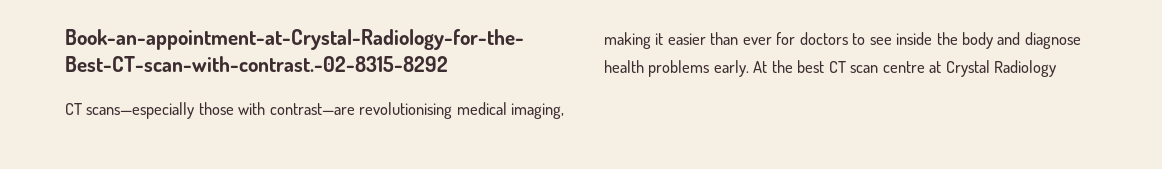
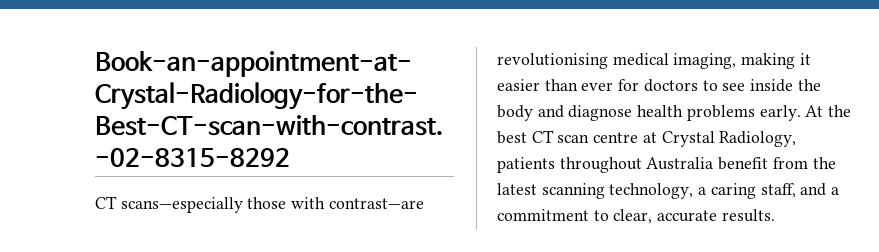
- At the best CT scan centre at Crystal Radiology
+ At the best CT scan centre at Crystal Radiology, patients throughout Australia benefit from the latest scanning technology, a caring staff, and a commitment to clear, accurate results.

